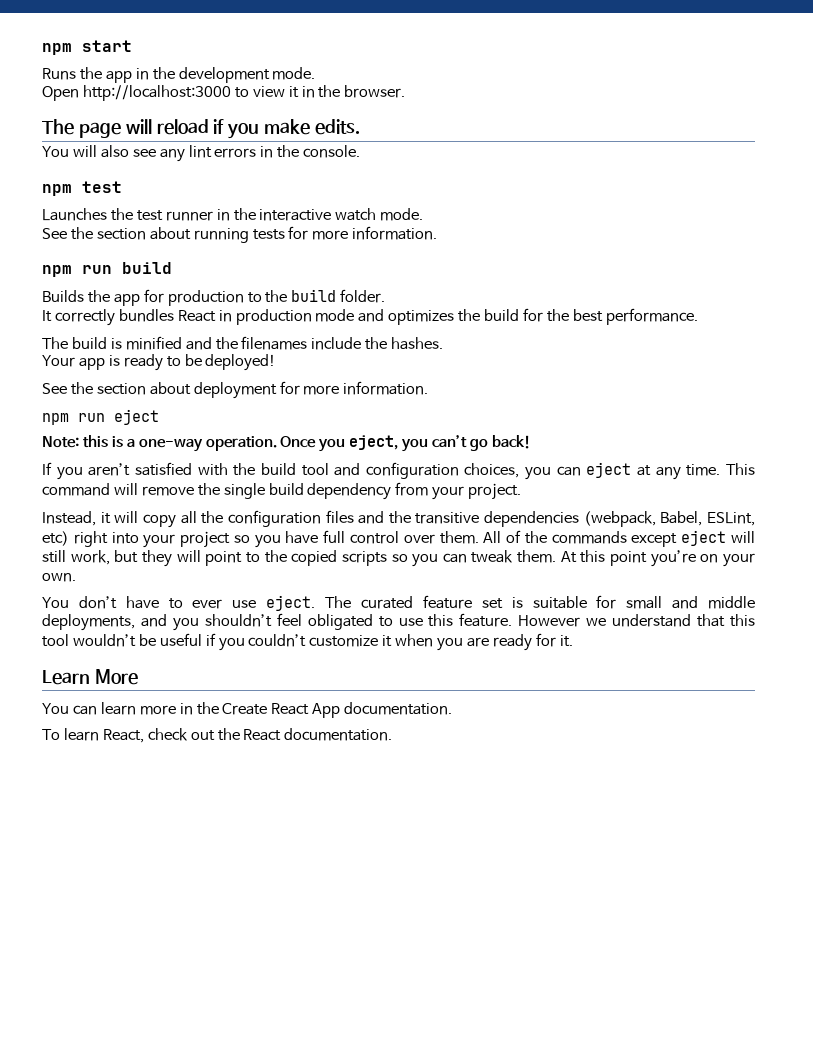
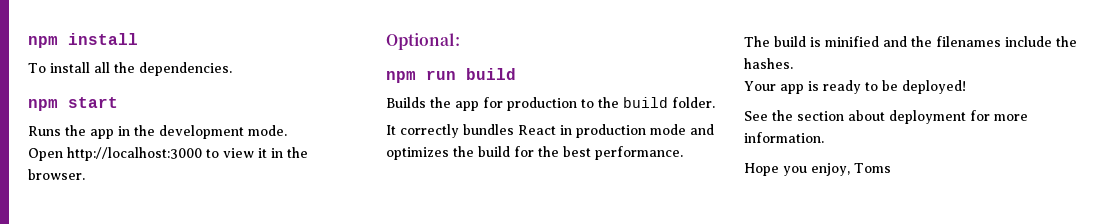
+ npm install
+ To install all the dependencies.
- The page will reload if you make edits.
- You will also see any lint errors in the console.
- npm test
- Launches the test runner in the interactive watch mode.
- See the section about running tests for more information.
+ Optional:
- npm run eject
- Note: this is a one-way operation. Once you eject, you can’t go back!
- If you aren’t satisfied with the build tool and configuration choices, you can eject at any time. This command will remove the single build dependency from your project.
- Instead, it will copy all the configuration files and the transitive dependencies (webpack, Babel, ESLint, etc) right into your project so you have full control over them. All of the commands except eject will still work, but they will point to the copied scripts so you can tweak them. At this point you’re on your own.
- You don’t have to ever use eject. The curated feature set is suitable for small and middle deployments, and you shouldn’t feel obligated to use this feature. However we understand that this tool wouldn’t be useful if you couldn’t customize it when you are ready for it.
- Learn More
- You can learn more in the Create React App documentation.
- To learn React, check out the React documentation.
+ Hope you enjoy, Toms

